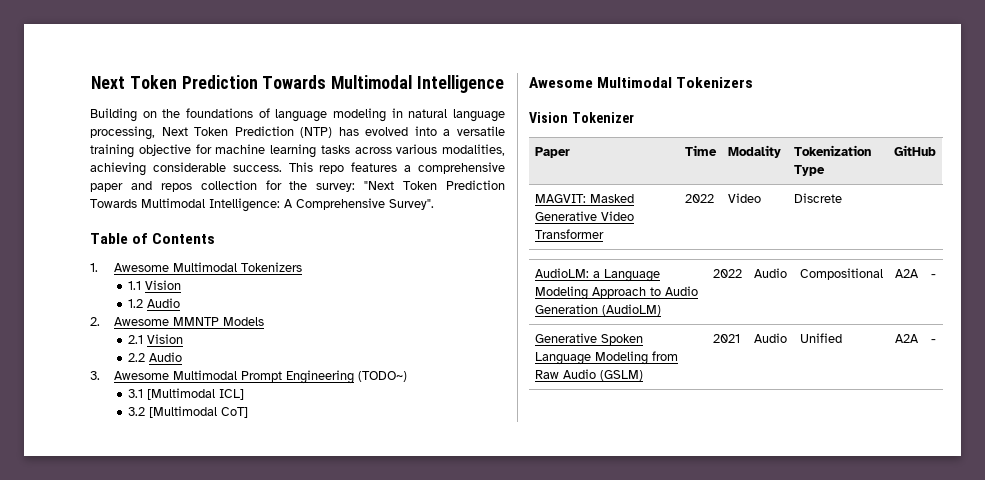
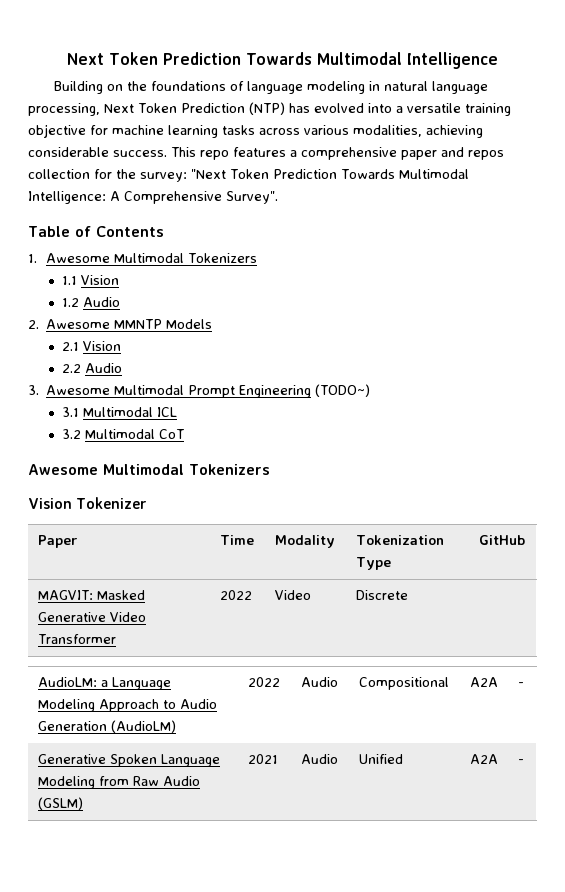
- 3.1 [Multimodal ICL]
+ 3.1 Multimodal ICL
- 3.2 [Multimodal CoT]
+ 3.2 Multimodal CoT

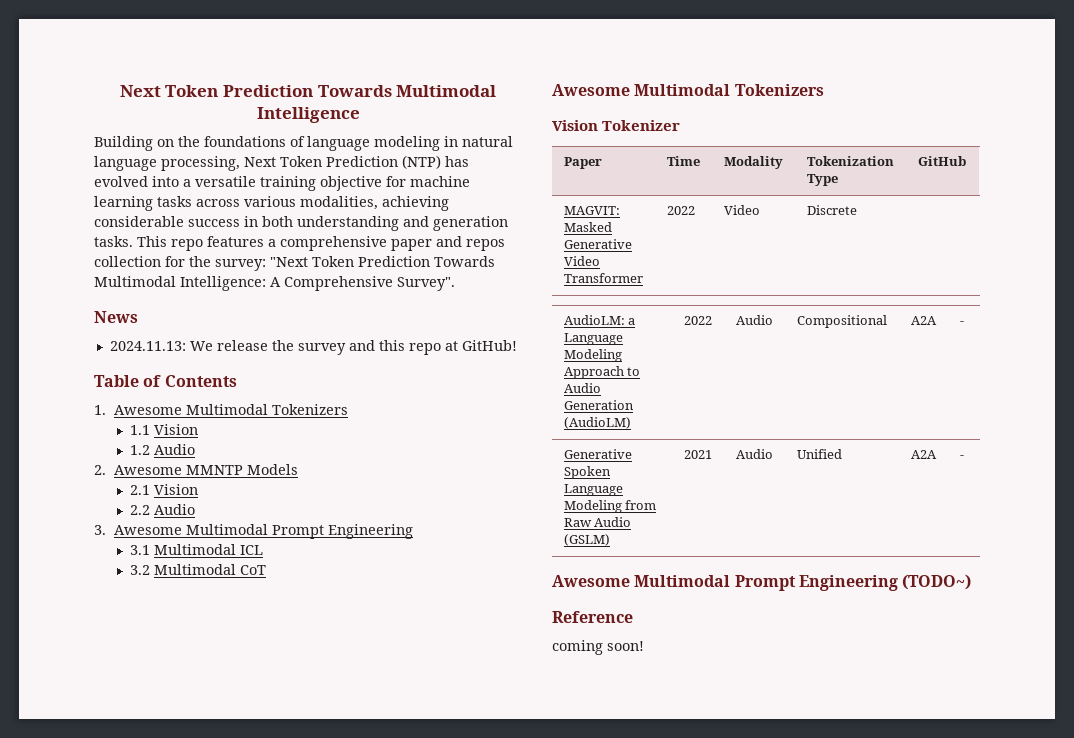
- Building on the foundations of language modeling in natural language processing, Next Token Prediction (NTP) has evolved into a versatile training objective for machine learning tasks across various modalities, achieving considerable success.
+ Building on the foundations of language modeling in natural language processing, Next Token Prediction (NTP) has evolved into a versatile training objective for machine learning tasks across various modalities, achieving considerable success in both understanding and generation tasks.
+ News
+ 2024.11.13: We release the survey and this repo at GitHub!
- 3. Awesome Multimodal Prompt Engineering (TODO~)
+ 3. Awesome Multimodal Prompt Engineering
+ Awesome Multimodal Prompt Engineering (TODO~)
+ Reference
+ coming soon!

